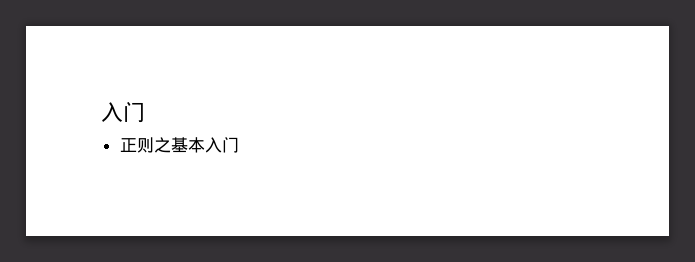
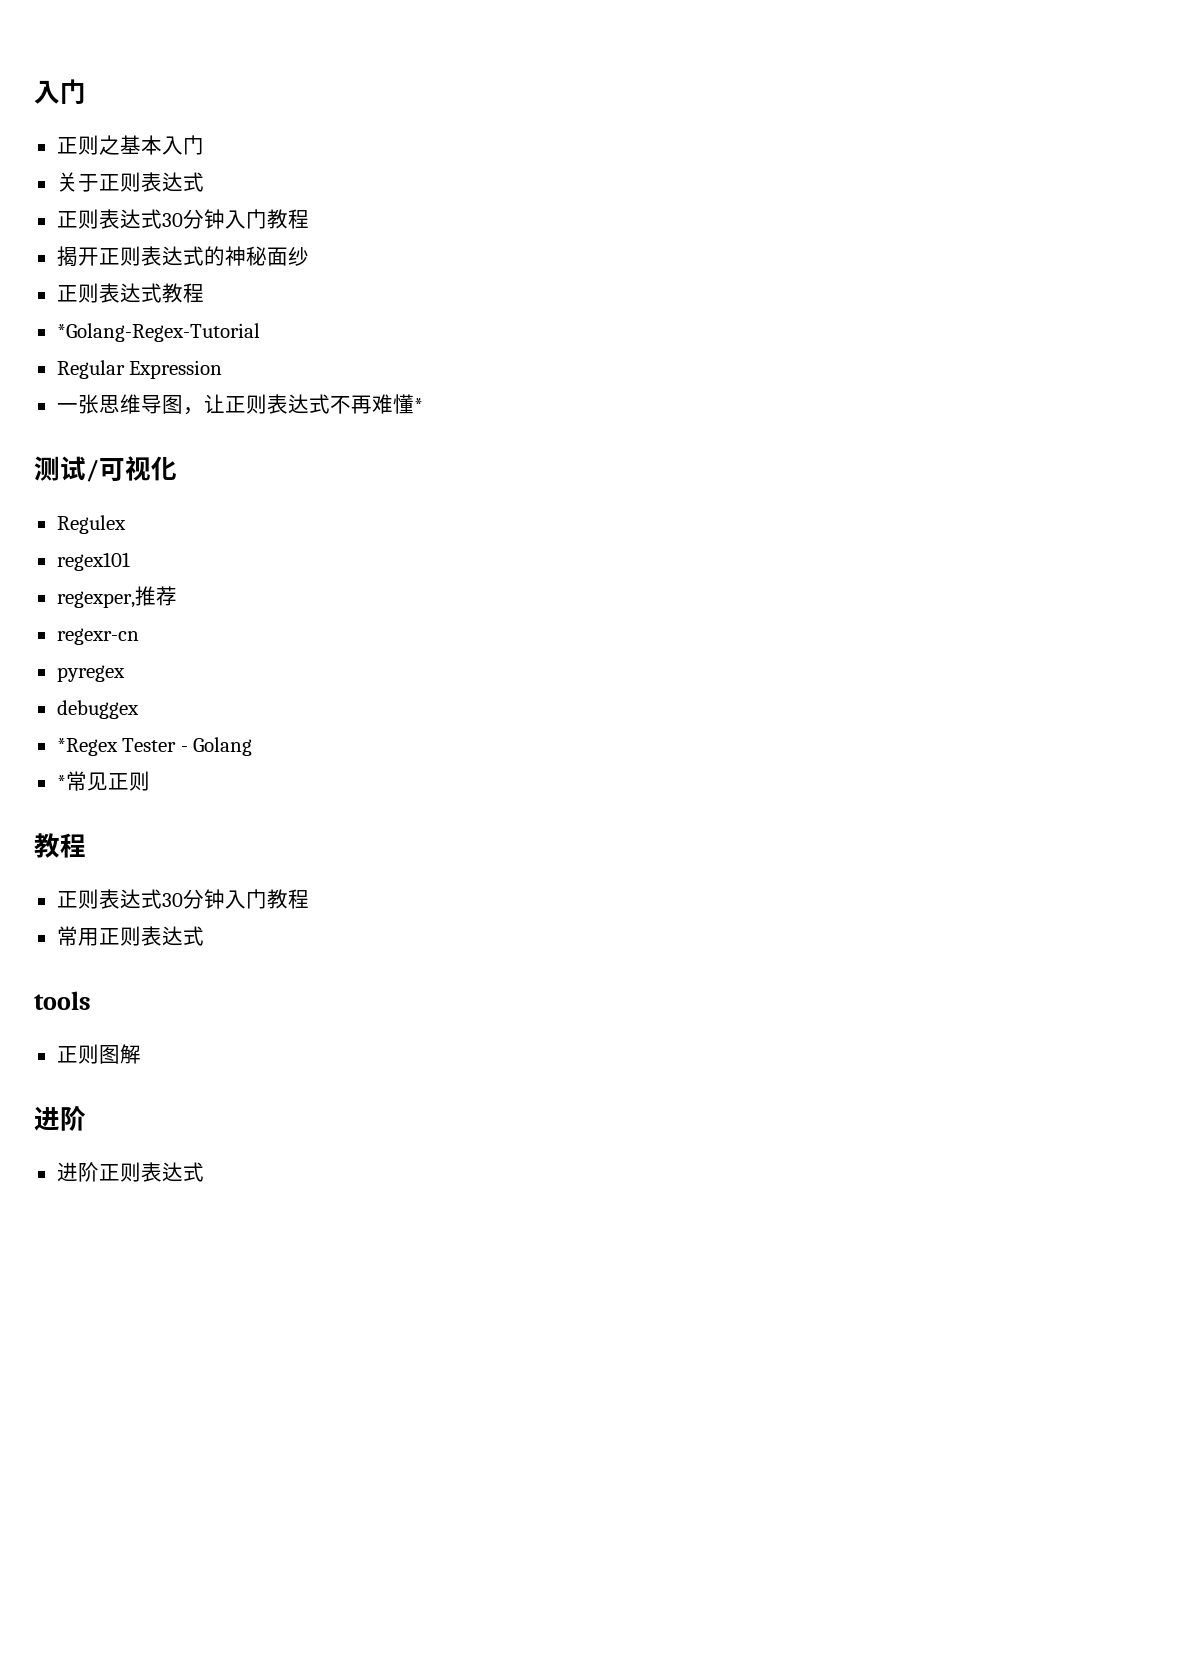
+ 关于正则表达式
+ 正则表达式30分钟入门教程
+ 揭开正则表达式的神秘面纱
+ 正则表达式教程
+ *Golang-Regex-Tutorial
+ Regular Expression
+ 一张思维导图，让正则表达式不再难懂*
+ 测试/可视化
+ Regulex
+ regex101
+ regexper,推荐
+ regexr-cn
+ pyregex
+ debuggex
+ *Regex Tester - Golang
+ *常见正则
+ 教程
+ 正则表达式30分钟入门教程
+ 常用正则表达式
+ tools
+ 正则图解
+ 进阶
+ 进阶正则表达式

